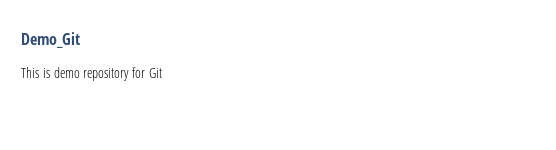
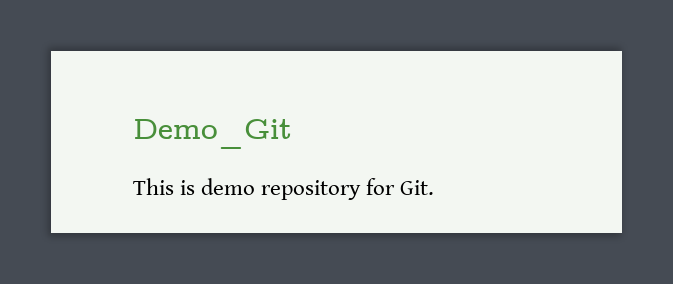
- This is demo repository for Git
+ This is demo repository for Git.

